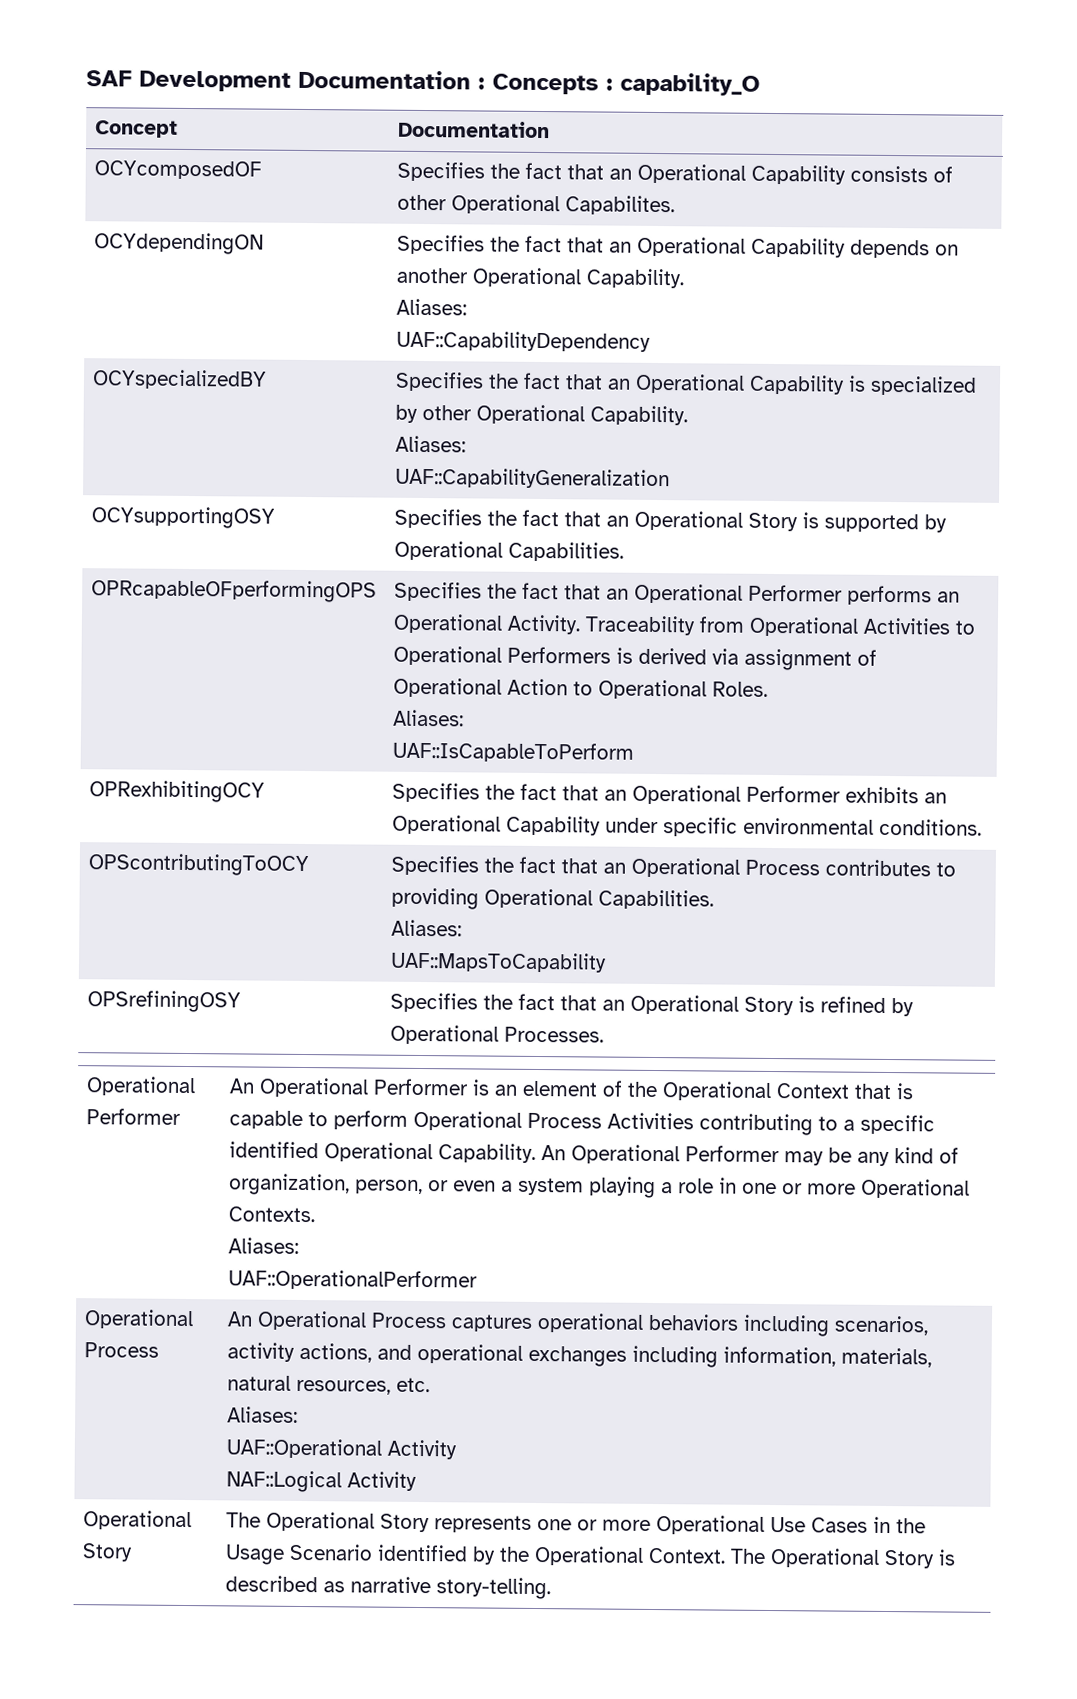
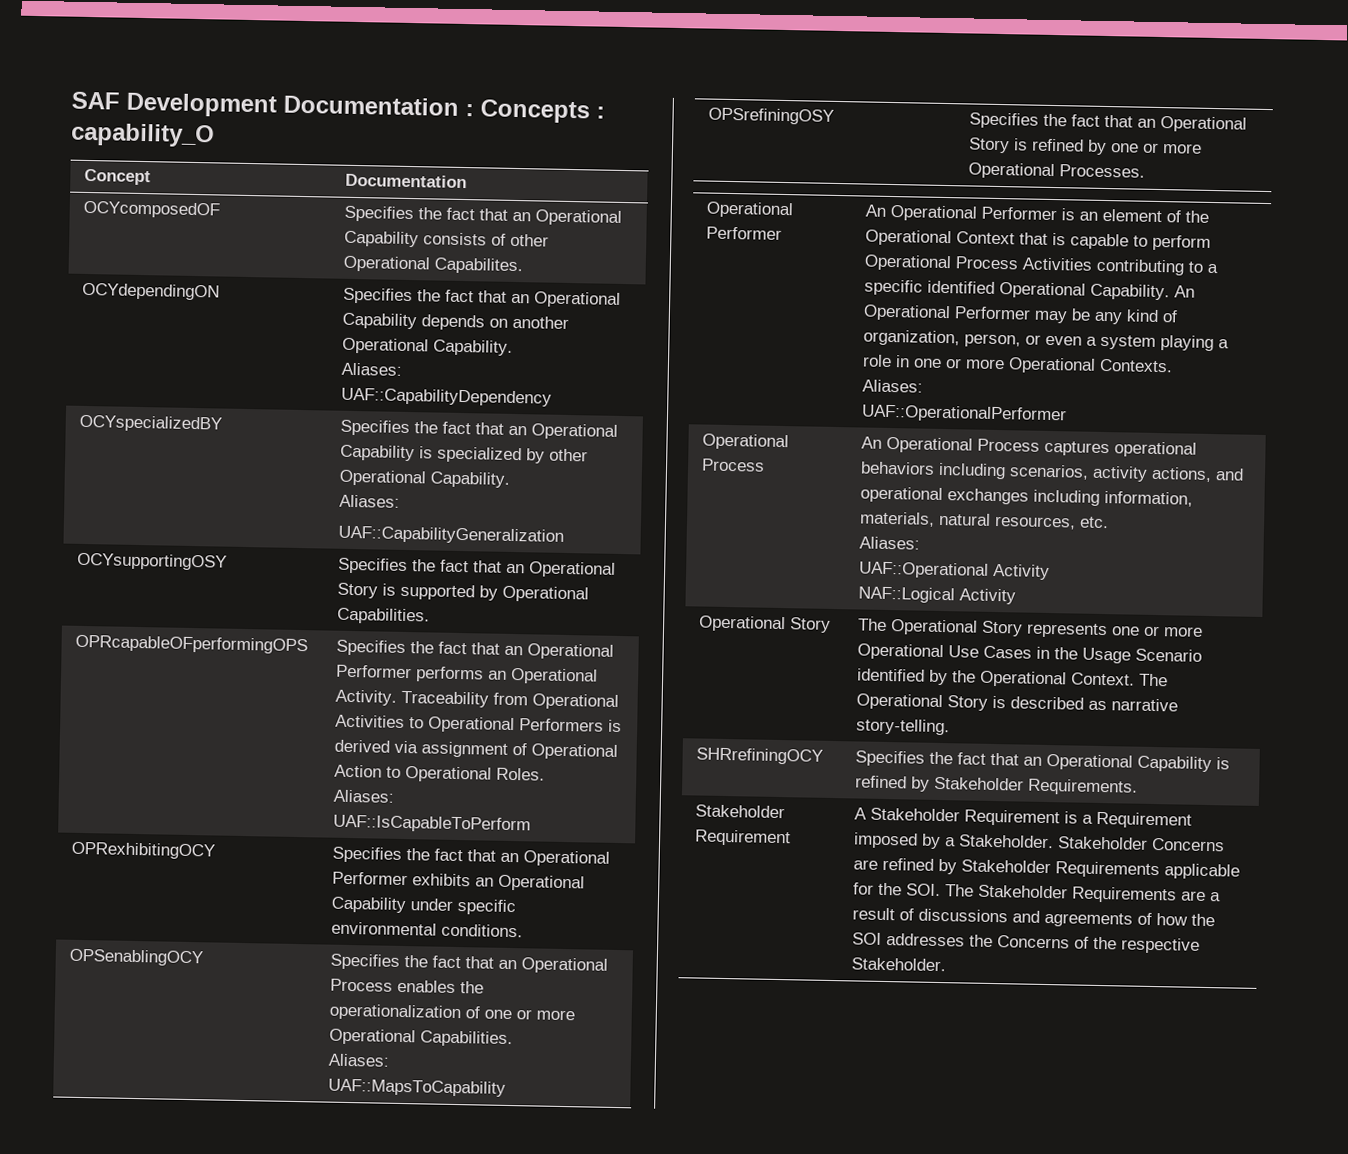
- OPScontributingToOCY | Specifies the fact that an Operational Process contributes to providing Operational Capabilities.
+ OPSenablingOCY | Specifies the fact that an Operational Process enables the operationalization of one or more Operational Capabilities.
- OPSrefiningOSY | Specifies the fact that an Operational Story is refined by Operational Processes.
+ OPSrefiningOSY | Specifies the fact that an Operational Story is refined by one or more Operational Processes.
+ SHRrefiningOCY | Specifies the fact that an Operational Capability is refined by Stakeholder Requirements.
+ Stakeholder Requirement | A Stakeholder Requirement is a Requirement imposed by a Stakeholder. Stakeholder Concerns are refined by Stakeholder Requirements applicable for the SOI. The Stakeholder Requirements are a result of discussions and agreements of how the SOI addresses the Concerns of the respective Stakeholder.

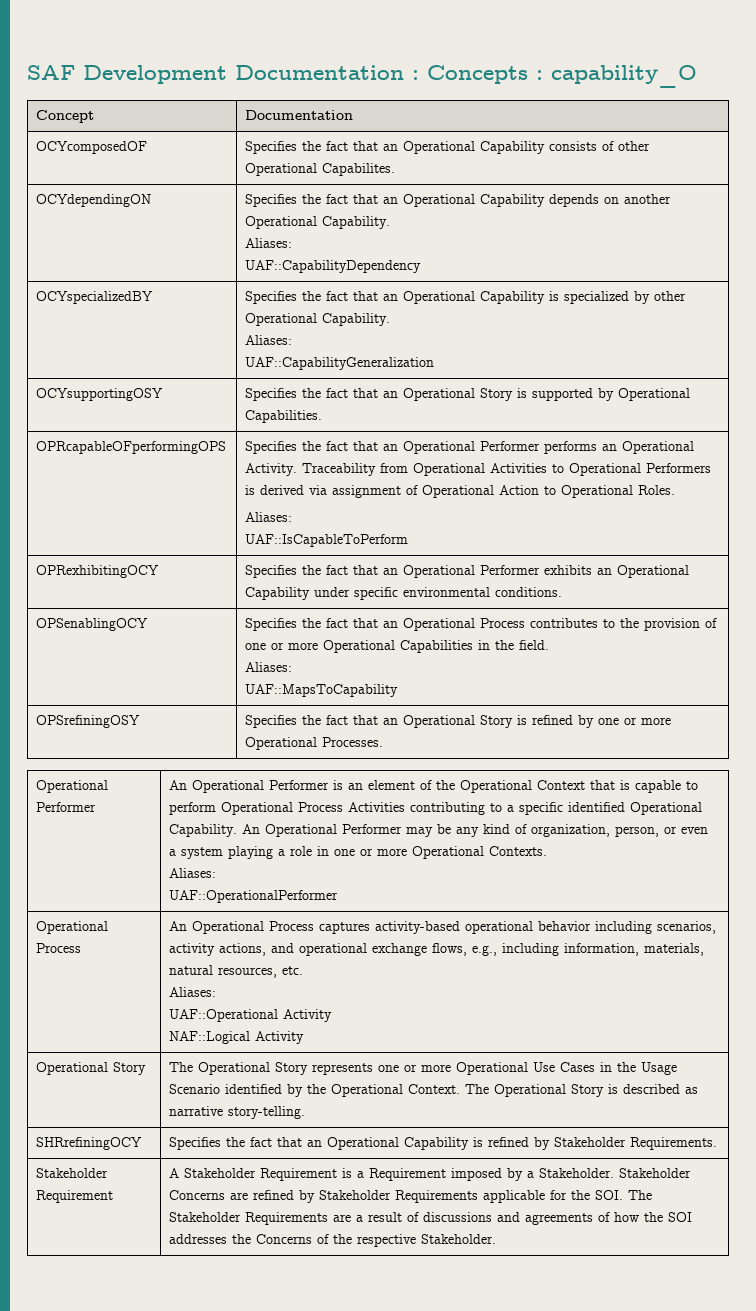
- OPSenablingOCY | Specifies the fact that an Operational Process enables the operationalization of one or more Operational Capabilities.
+ OPSenablingOCY | Specifies the fact that an Operational Process contributes to the provision of one or more Operational Capabilities in the field.
- Operational Process | An Operational Process captures operational behaviors including scenarios, activity actions, and operational exchanges including information, materials, natural resources, etc.
+ Operational Process | An Operational Process captures activity-based operational behavior including scenarios, activity actions, and operational exchange flows, e.g., including information, materials, natural resources, etc.

